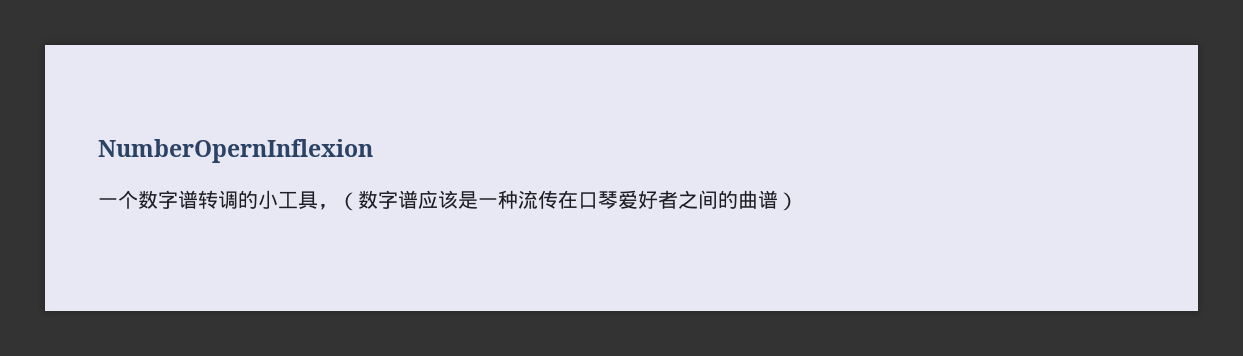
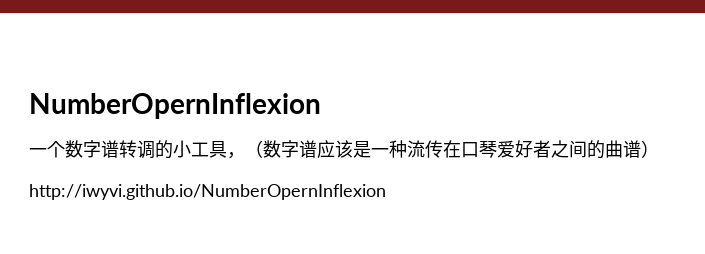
+ http://iwyvi.github.io/NumberOpernInflexion

